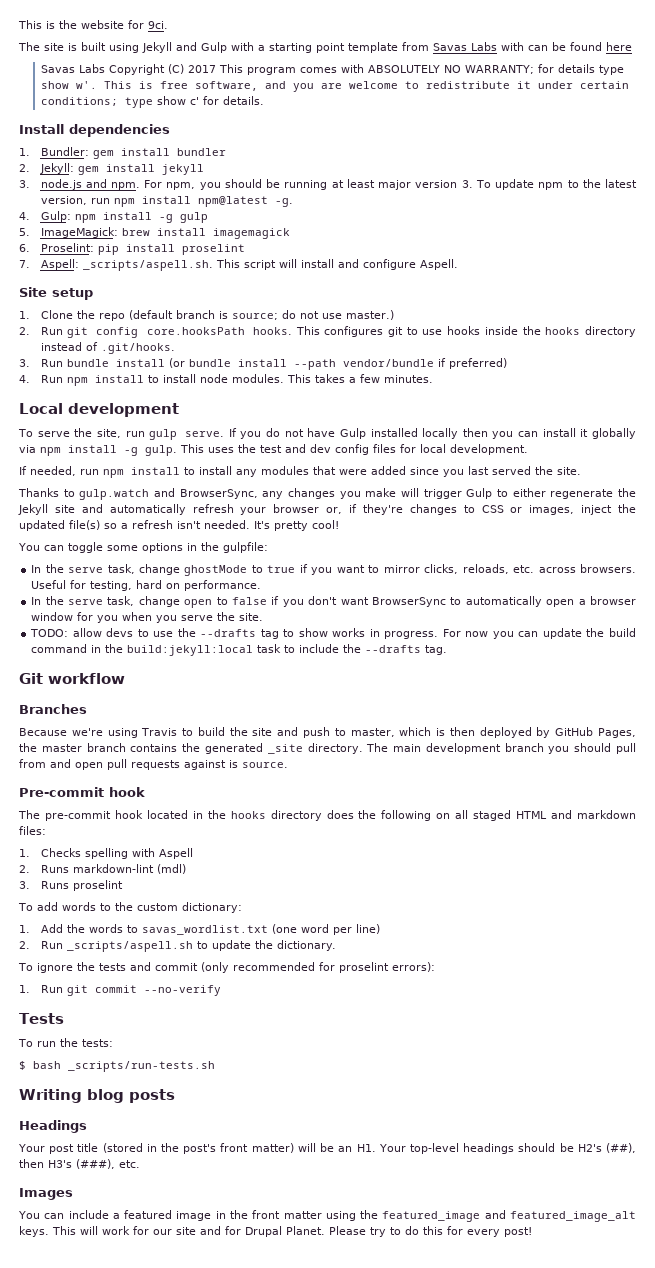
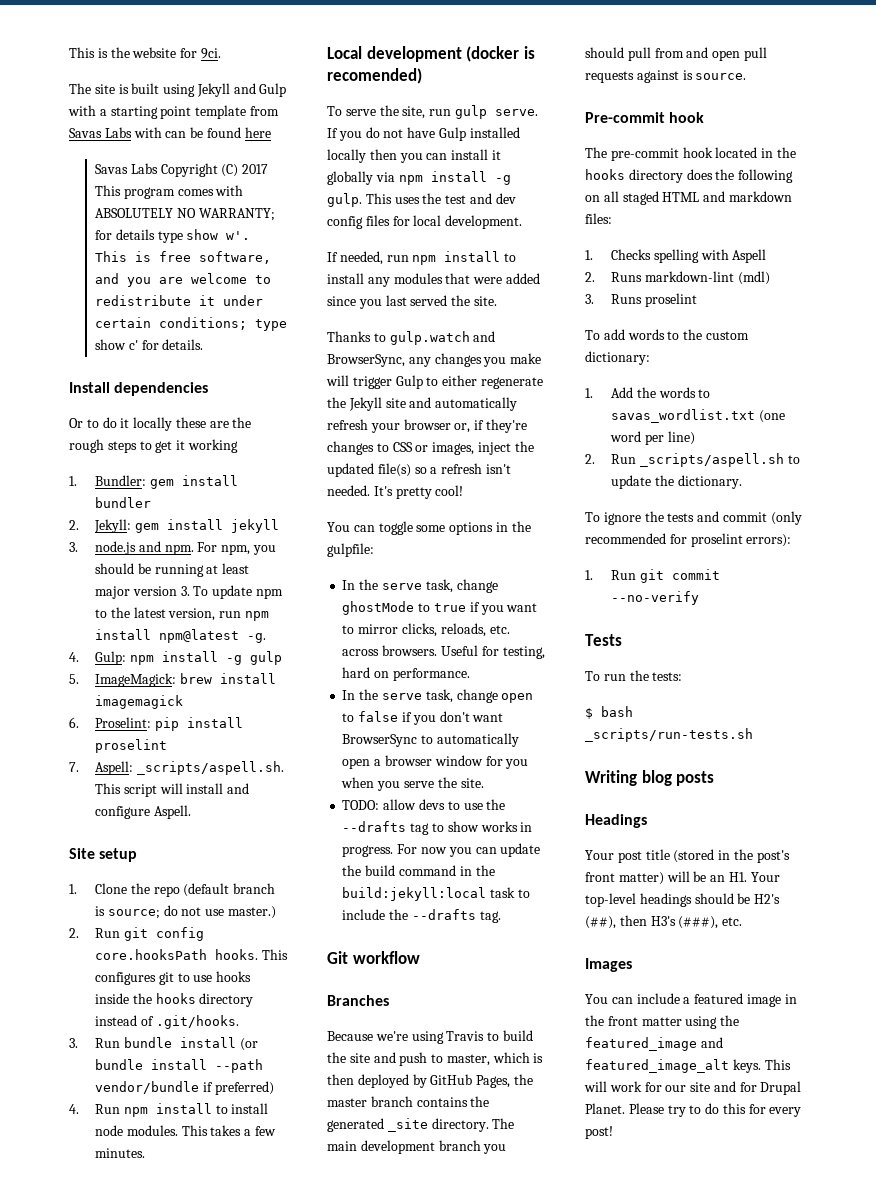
+ Or to do it locally these are the rough steps to get it working
- Local development
+ Local development (docker is recomended)

